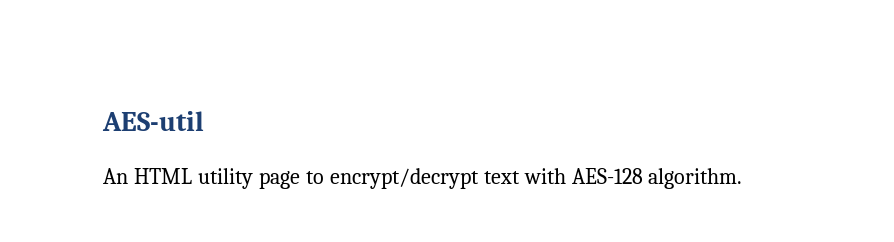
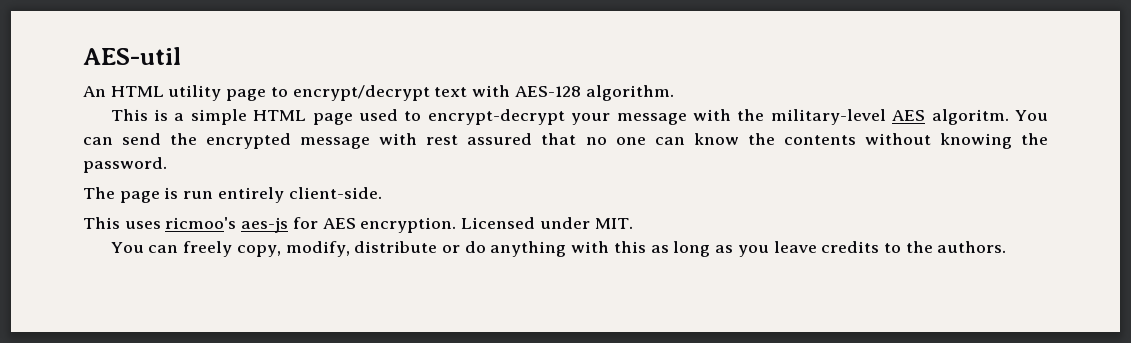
+ This is a simple HTML page used to encrypt-decrypt your message with the military-level AES algoritm. You can send the encrypted message with rest assured that no one can know the contents without knowing the password.
+ The page is run entirely client-side.
+ This uses ricmoo's aes-js for AES encryption. Licensed under MIT.
+ You can freely copy, modify, distribute or do anything with this as long as you leave credits to the authors.

